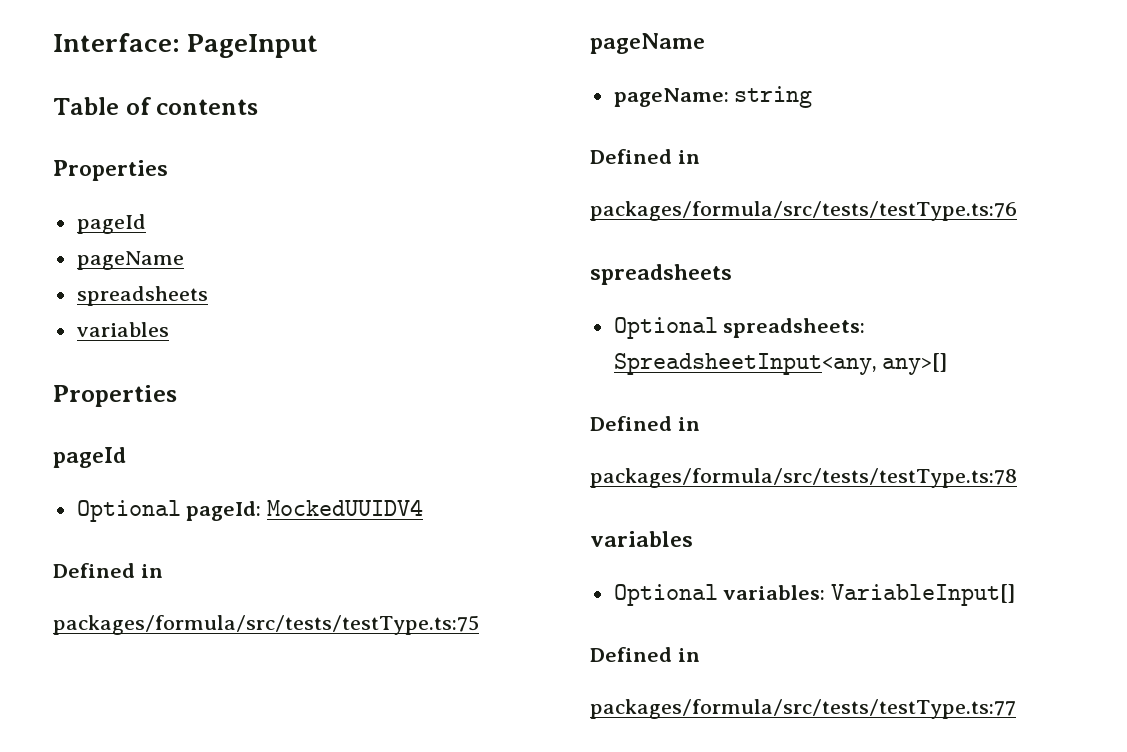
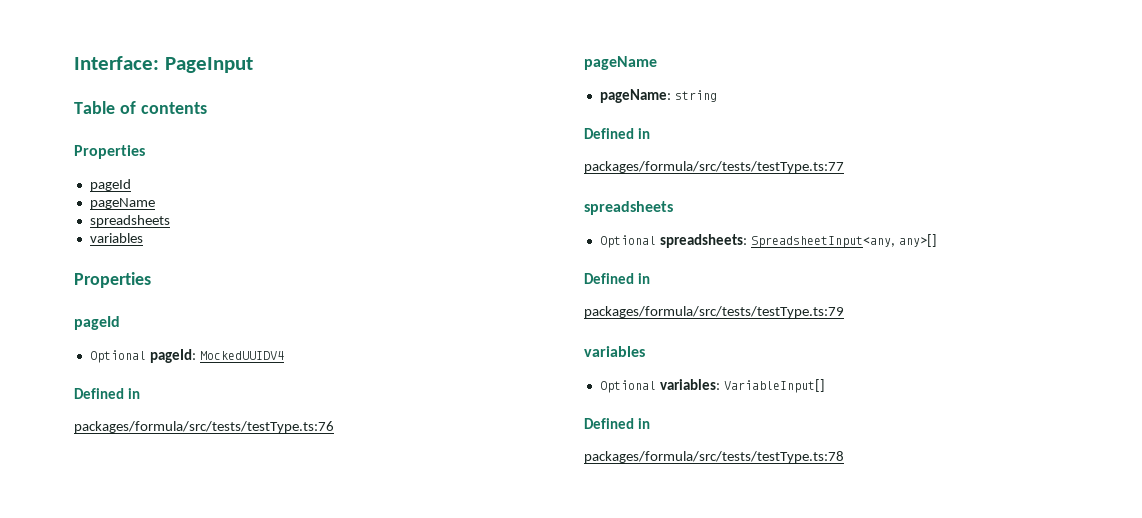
- packages/formula/src/tests/testType.ts:75
+ packages/formula/src/tests/testType.ts:76
- packages/formula/src/tests/testType.ts:76
+ packages/formula/src/tests/testType.ts:77
- packages/formula/src/tests/testType.ts:78
+ packages/formula/src/tests/testType.ts:79
- packages/formula/src/tests/testType.ts:77
+ packages/formula/src/tests/testType.ts:78

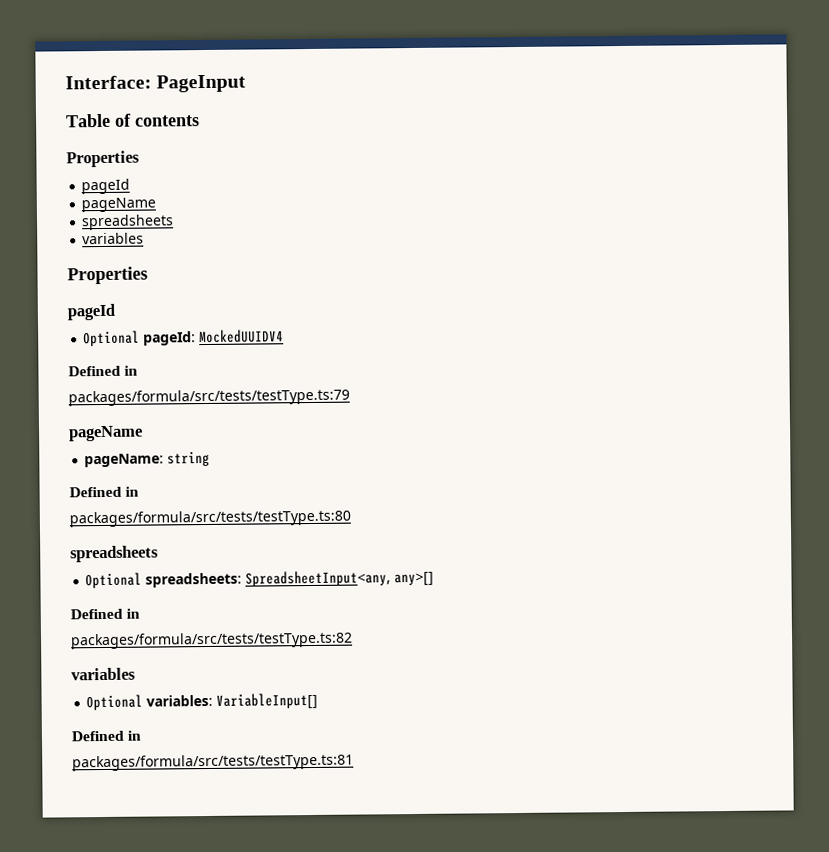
- packages/formula/src/tests/testType.ts:76
+ packages/formula/src/tests/testType.ts:79
- packages/formula/src/tests/testType.ts:77
+ packages/formula/src/tests/testType.ts:80
- packages/formula/src/tests/testType.ts:79
+ packages/formula/src/tests/testType.ts:82
- packages/formula/src/tests/testType.ts:78
+ packages/formula/src/tests/testType.ts:81

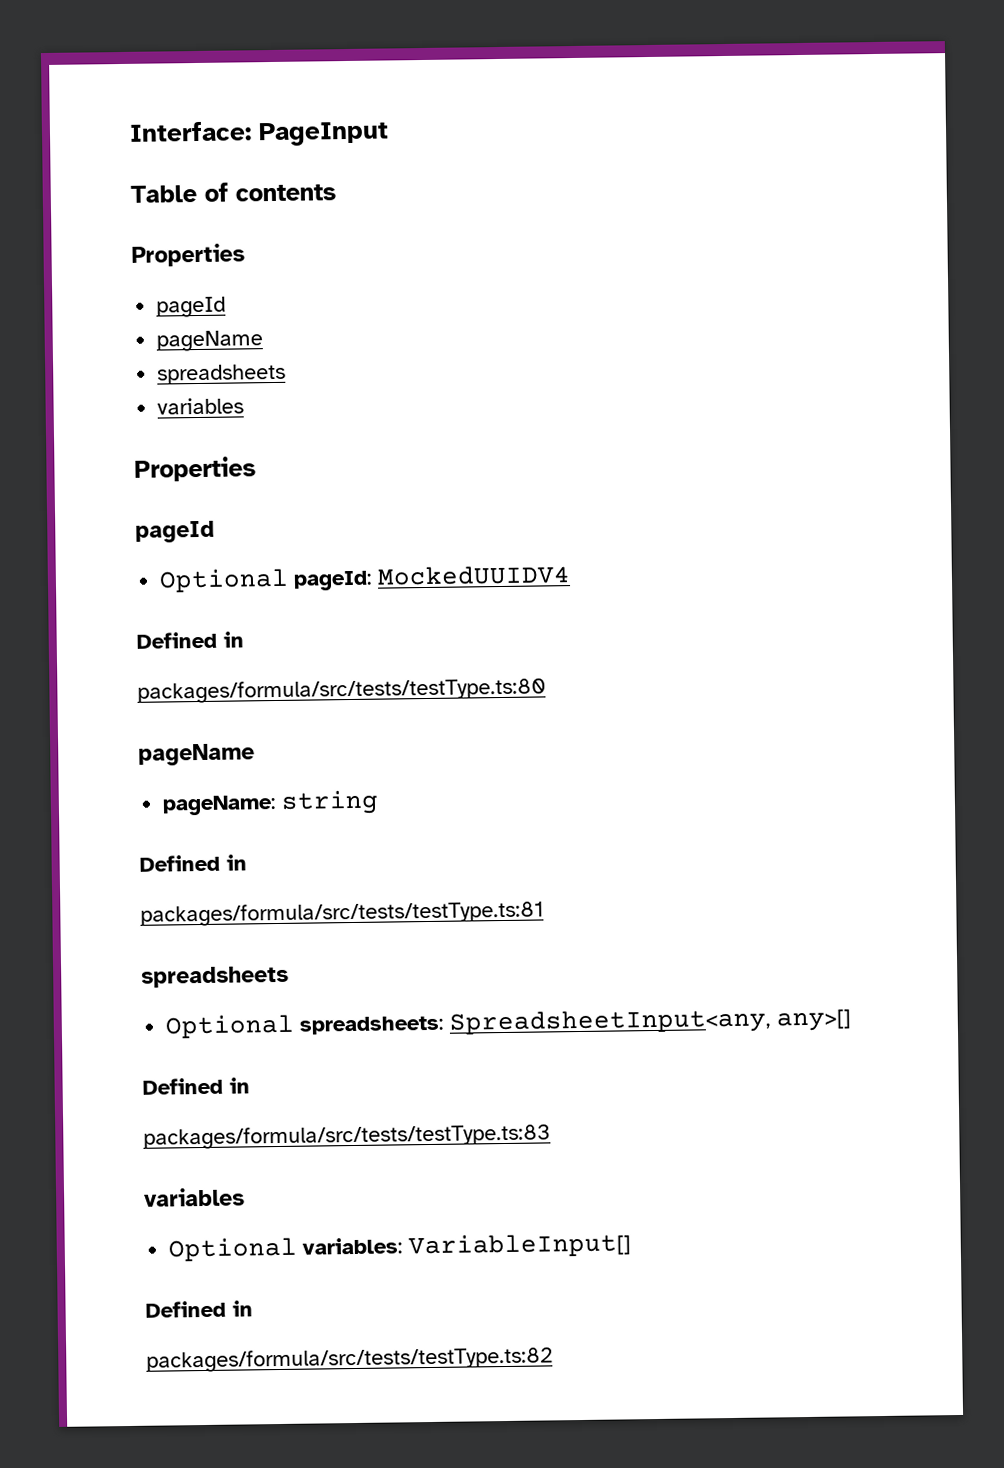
- packages/formula/src/tests/testType.ts:79
+ packages/formula/src/tests/testType.ts:80
- packages/formula/src/tests/testType.ts:80
+ packages/formula/src/tests/testType.ts:81
- packages/formula/src/tests/testType.ts:82
+ packages/formula/src/tests/testType.ts:83
- packages/formula/src/tests/testType.ts:81
+ packages/formula/src/tests/testType.ts:82

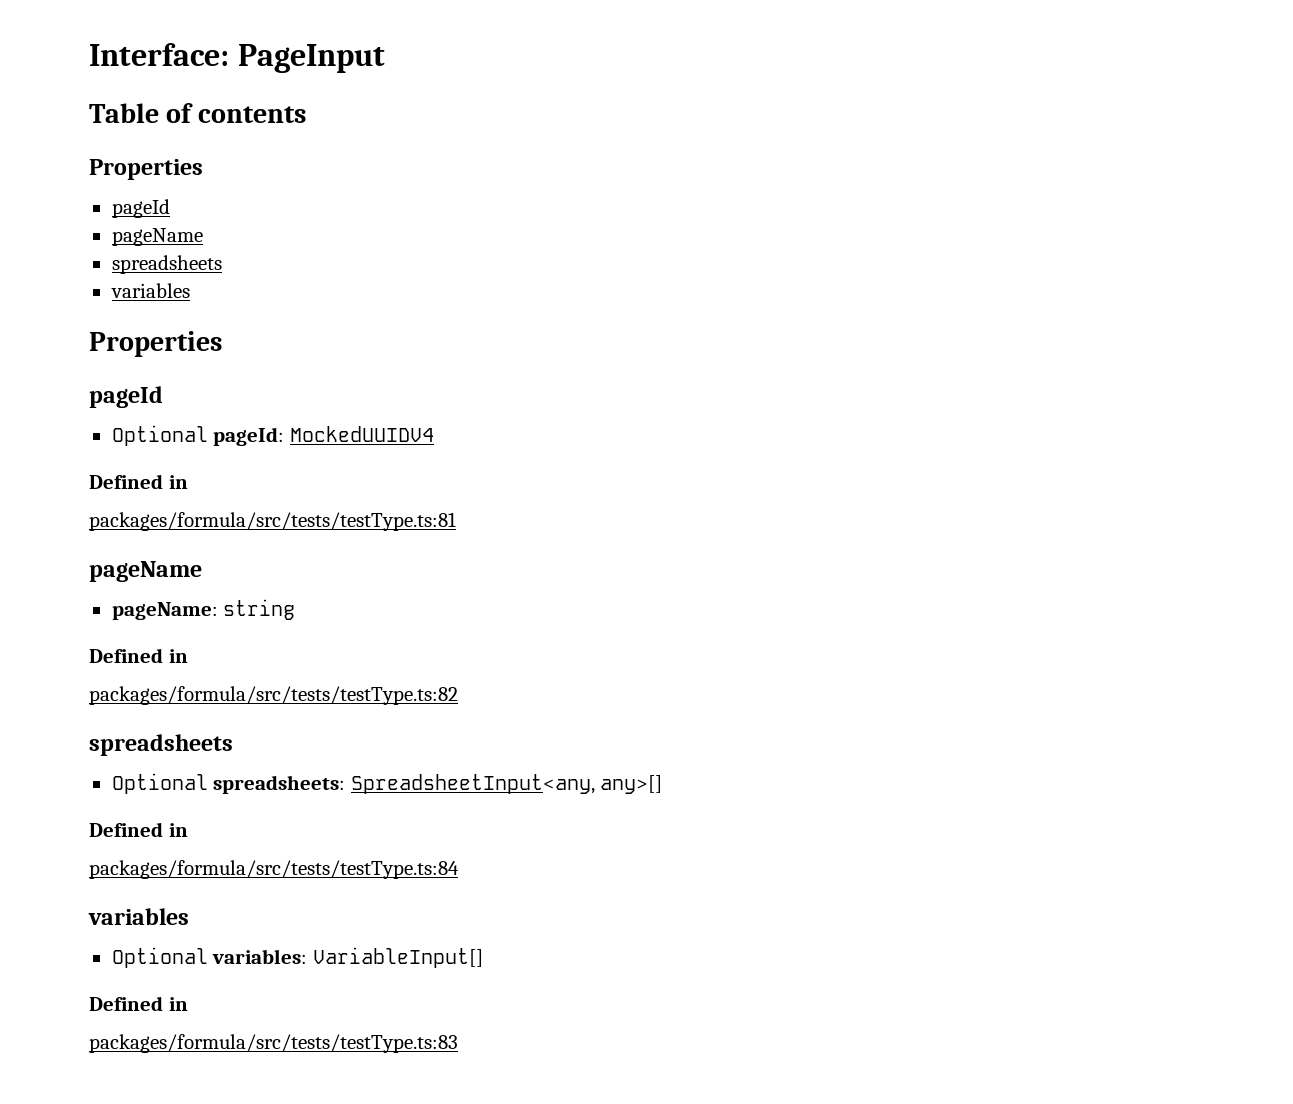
- packages/formula/src/tests/testType.ts:80
+ packages/formula/src/tests/testType.ts:81
- packages/formula/src/tests/testType.ts:81
+ packages/formula/src/tests/testType.ts:82
- packages/formula/src/tests/testType.ts:83
+ packages/formula/src/tests/testType.ts:84
- packages/formula/src/tests/testType.ts:82
+ packages/formula/src/tests/testType.ts:83

